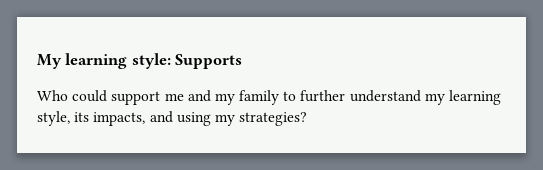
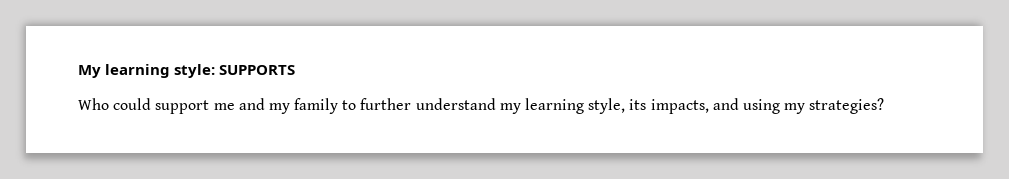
- My learning style: Supports
+ My learning style: SUPPORTS

